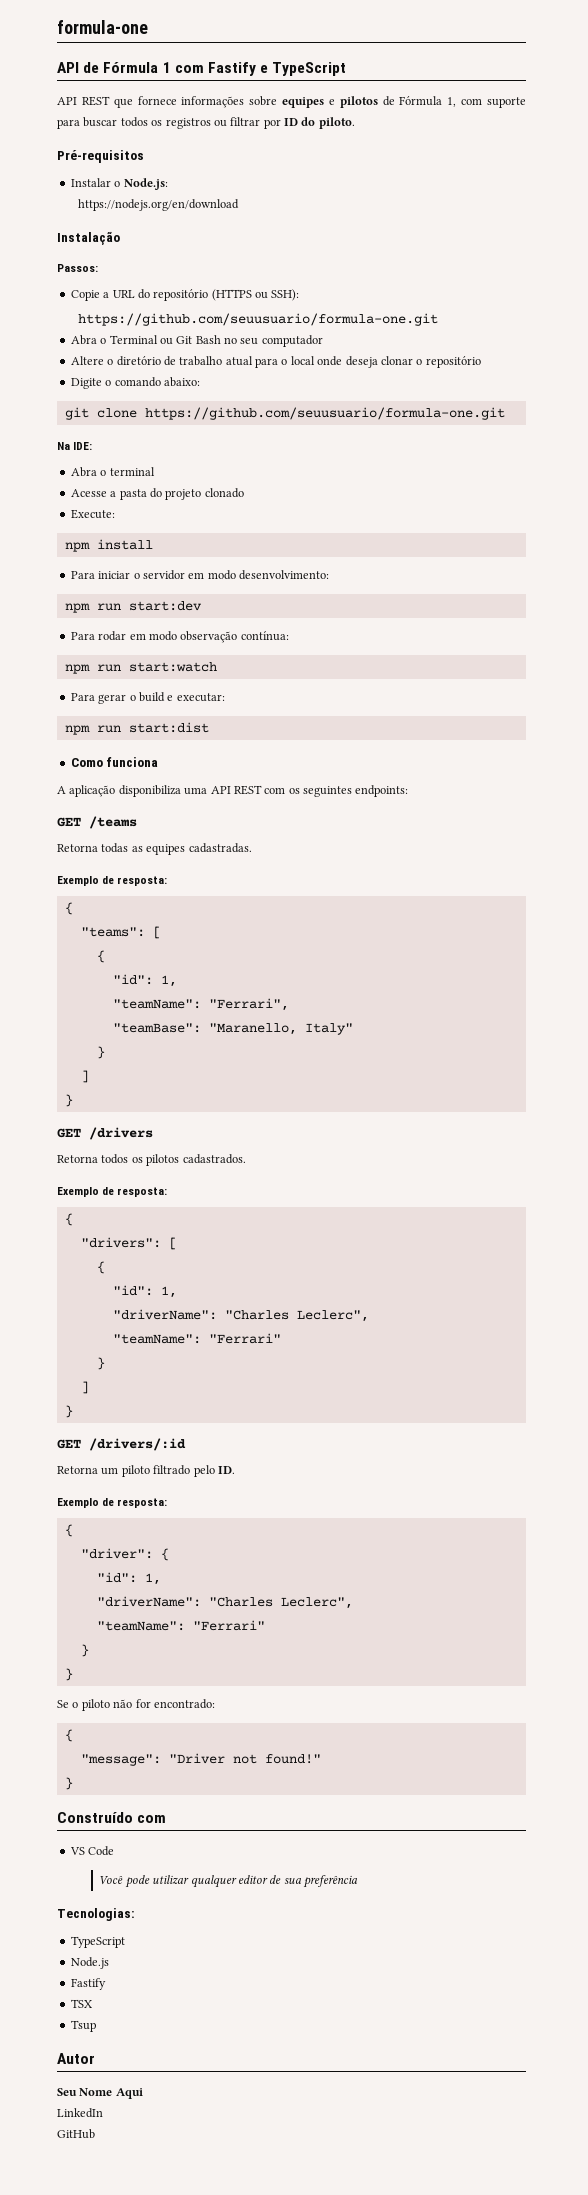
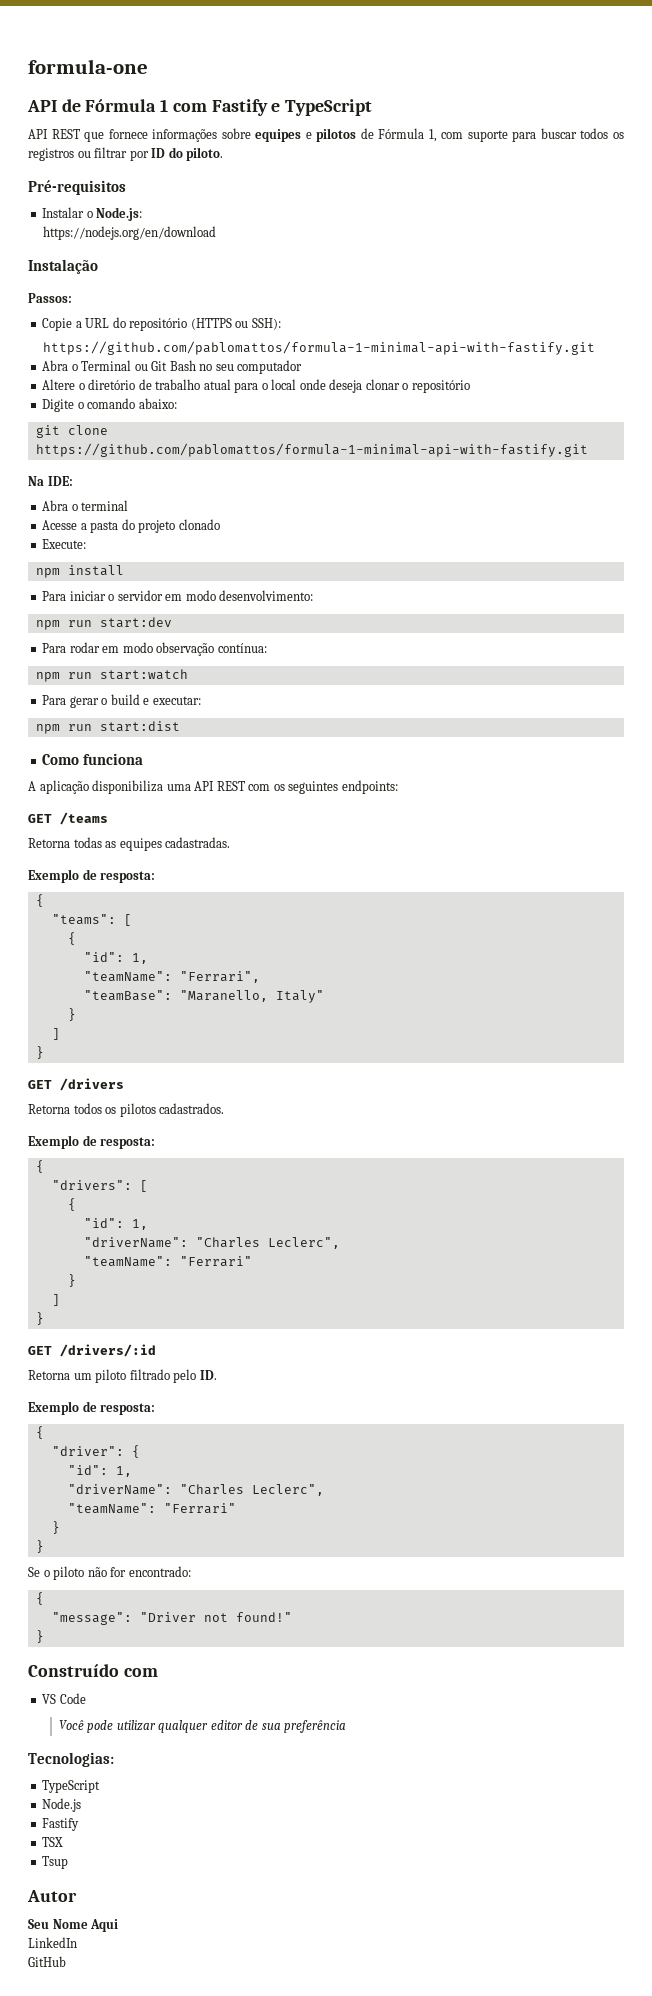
  Copie a URL do repositório (HTTPS ou SSH):
- https://github.com/seuusuario/formula-one.git
+ https://github.com/pablomattos/formula-1-minimal-api-with-fastify.git
- git clone https://github.com/seuusuario/formula-one.git
+ git clone https://github.com/pablomattos/formula-1-minimal-api-with-fastify.git

